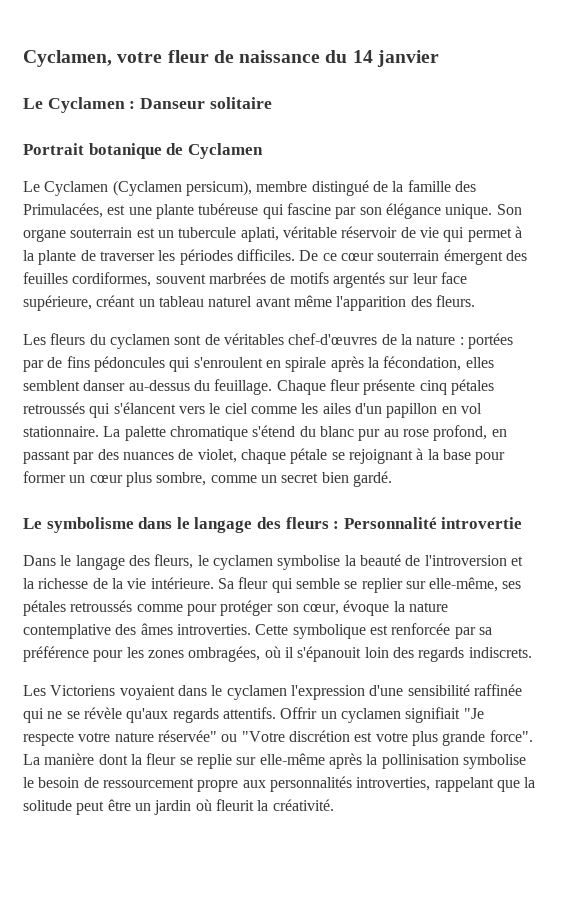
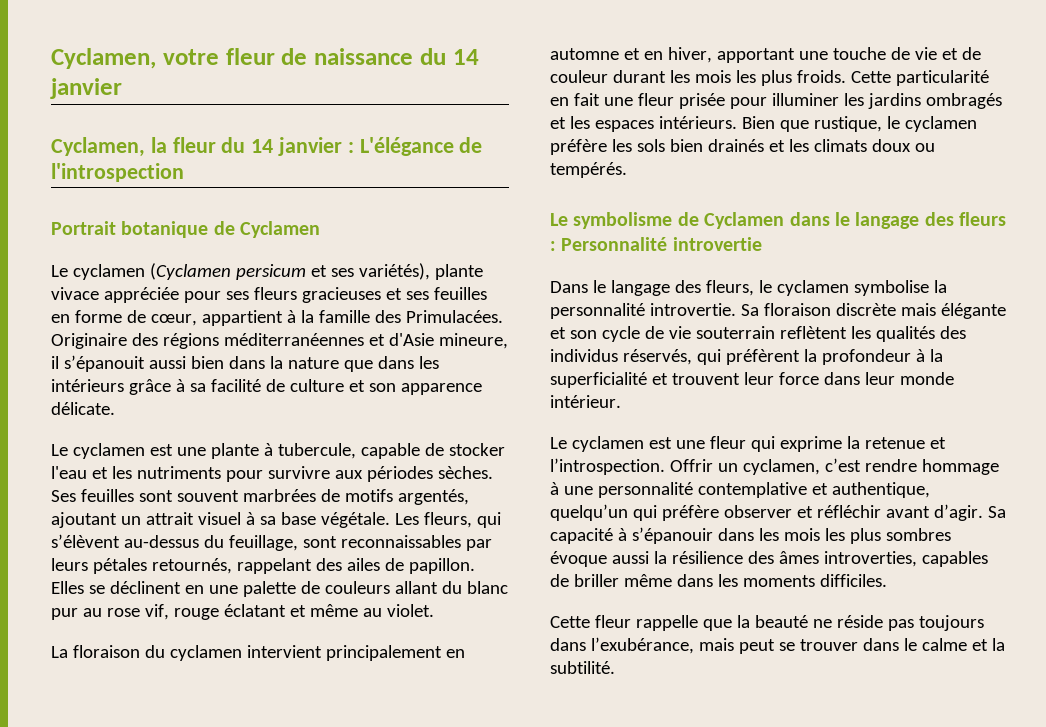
- Le Cyclamen : Danseur solitaire
+ Cyclamen, la fleur du 14 janvier : L'élégance de l'introspection
- Le Cyclamen (Cyclamen persicum), membre distingué de la famille des Primulacées, est une plante tubéreuse qui fascine par son élégance unique. Son organe souterrain est un tubercule aplati, véritable réservoir de vie qui permet à la plante de traverser les périodes difficiles. De ce cœur souterrain émergent des feuilles cordiformes, souvent marbrées de motifs argentés sur leur face supérieure, créant un tableau naturel avant même l'apparition des fleurs.
- Les fleurs du cyclamen sont de véritables chef-d'œuvres de la nature : portées par de fins pédoncules qui s'enroulent en spirale après la fécondation, elles semblent danser au-dessus du feuillage. Chaque fleur présente cinq pétales retroussés qui s'élancent vers le ciel comme les ailes d'un papillon en vol stationnaire. La palette chromatique s'étend du blanc pur au rose profond, en passant par des nuances de violet, chaque pétale se rejoignant à la base pour former un cœur plus sombre, comme un secret bien gardé.
+ Le cyclamen (Cyclamen persicum et ses variétés), plante vivace appréciée pour ses fleurs gracieuses et ses feuilles en forme de cœur, appartient à la famille des Primulacées. Originaire des régions méditerranéennes et d'Asie mineure, il s’épanouit aussi bien dans la nature que dans les intérieurs grâce à sa facilité de culture et son apparence délicate.
+ Le cyclamen est une plante à tubercule, capable de stocker l'eau et les nutriments pour survivre aux périodes sèches. Ses feuilles sont souvent marbrées de motifs argentés, ajoutant un attrait visuel à sa base végétale. Les fleurs, qui s’élèvent au-dessus du feuillage, sont reconnaissables par leurs pétales retournés, rappelant des ailes de papillon. Elles se déclinent en une palette de couleurs allant du blanc pur au rose vif, rouge éclatant et même au violet.
+ La floraison du cyclamen intervient principalement en automne et en hiver, apportant une touche de vie et de couleur durant les mois les plus froids. Cette particularité en fait une fleur prisée pour illuminer les jardins ombragés et les espaces intérieurs. Bien que rustique, le cyclamen préfère les sols bien drainés et les climats doux ou tempérés.
- Le symbolisme dans le langage des fleurs : Personnalité introvertie
+ Le symbolisme de Cyclamen dans le langage des fleurs : Personnalité introvertie
- Dans le langage des fleurs, le cyclamen symbolise la beauté de l'introversion et la richesse de la vie intérieure. Sa fleur qui semble se replier sur elle-même, ses pétales retroussés comme pour protéger son cœur, évoque la nature contemplative des âmes introverties. Cette symbolique est renforcée par sa préférence pour les zones ombragées, où il s'épanouit loin des regards indiscrets.
- Les Victoriens voyaient dans le cyclamen l'expression d'une sensibilité raffinée qui ne se révèle qu'aux regards attentifs. Offrir un cyclamen signifiait "Je respecte votre nature réservée" ou "Votre discrétion est votre plus grande force". La manière dont la fleur se replie sur elle-même après la pollinisation symbolise le besoin de ressourcement propre aux personnalités introverties, rappelant que la solitude peut être un jardin où fleurit la créativité.
+ Dans le langage des fleurs, le cyclamen symbolise la personnalité introvertie. Sa floraison discrète mais élégante et son cycle de vie souterrain reflètent les qualités des individus réservés, qui préfèrent la profondeur à la superficialité et trouvent leur force dans leur monde intérieur.
+ Le cyclamen est une fleur qui exprime la retenue et l’introspection. Offrir un cyclamen, c’est rendre hommage à une personnalité contemplative et authentique, quelqu’un qui préfère observer et réfléchir avant d’agir. Sa capacité à s’épanouir dans les mois les plus sombres évoque aussi la résilience des âmes introverties, capables de briller même dans les moments difficiles.
+ Cette fleur rappelle que la beauté ne réside pas toujours dans l’exubérance, mais peut se trouver dans le calme et la subtilité.

